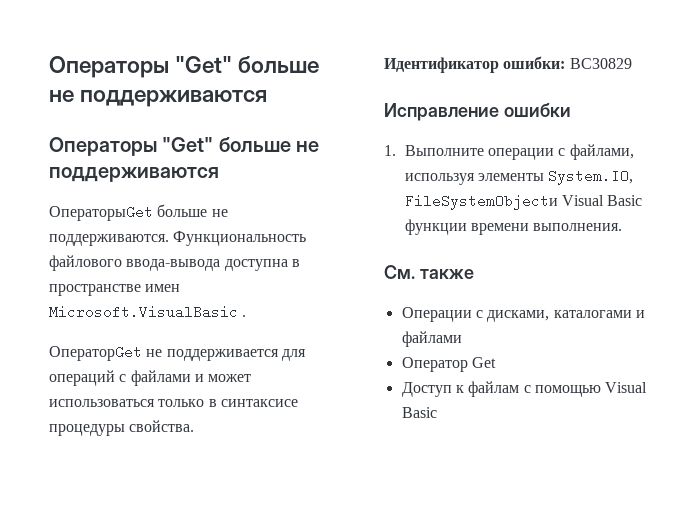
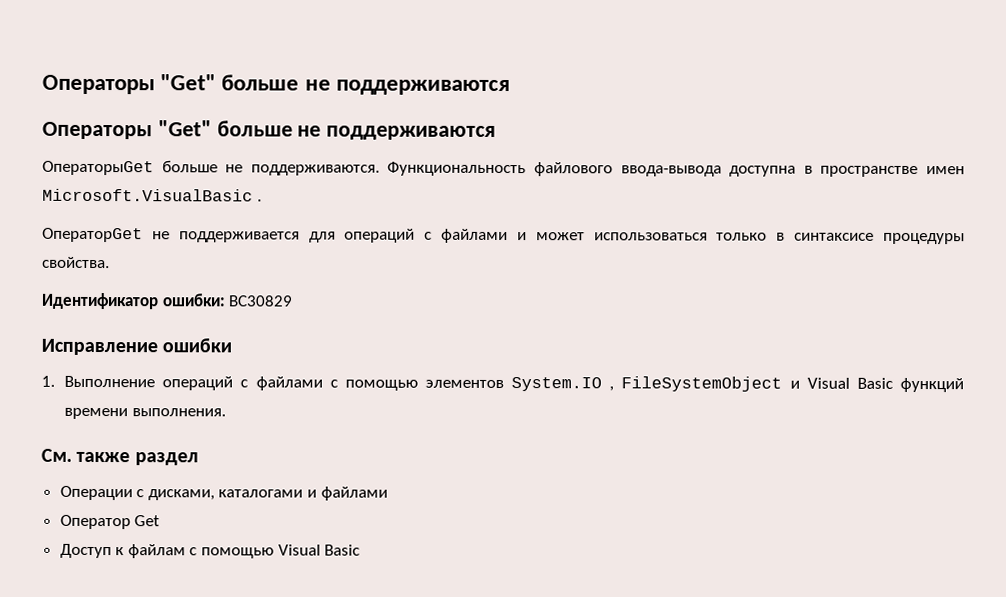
- 1. Выполните операции с файлами, используя элементы System.IO, FileSystemObjectи Visual Basic функции времени выполнения.
+ 1. Выполнение операций с файлами с помощью элементов System.IO , FileSystemObject и Visual Basic функций времени выполнения.
- См. также
+ См. также раздел

